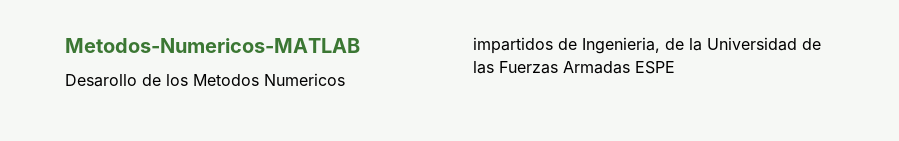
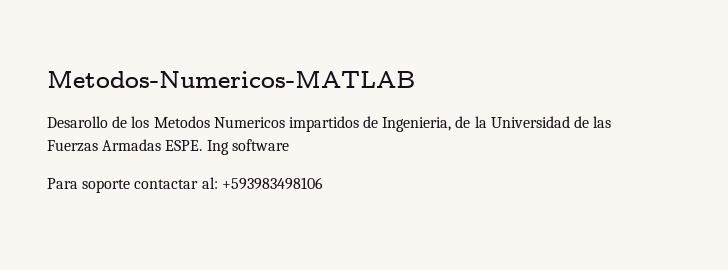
- Desarollo de los Metodos Numericos impartidos de Ingenieria, de la Universidad de las Fuerzas Armadas ESPE
+ Desarollo de los Metodos Numericos impartidos de Ingenieria, de la Universidad de las Fuerzas Armadas ESPE. Ing software
+ Para soporte contactar al: +593983498106

